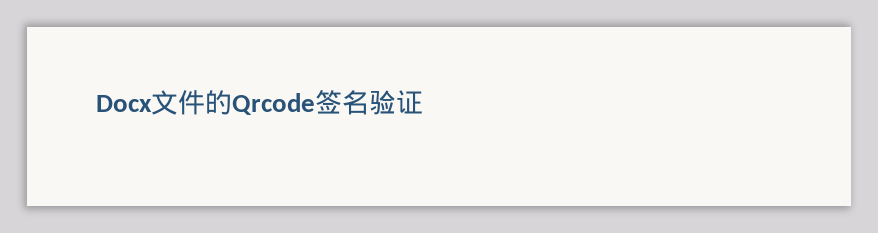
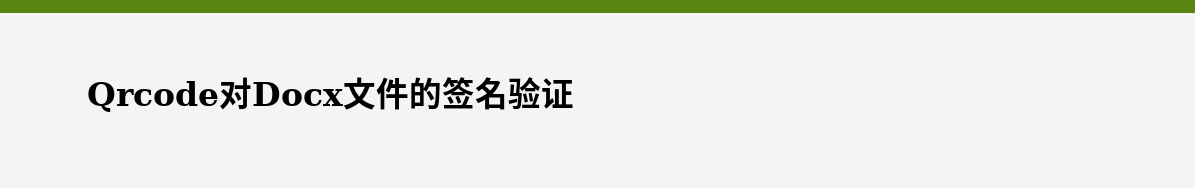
- Docx文件的Qrcode签名验证
+ Qrcode对Docx文件的签名验证

